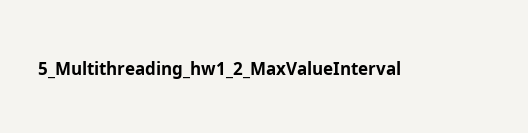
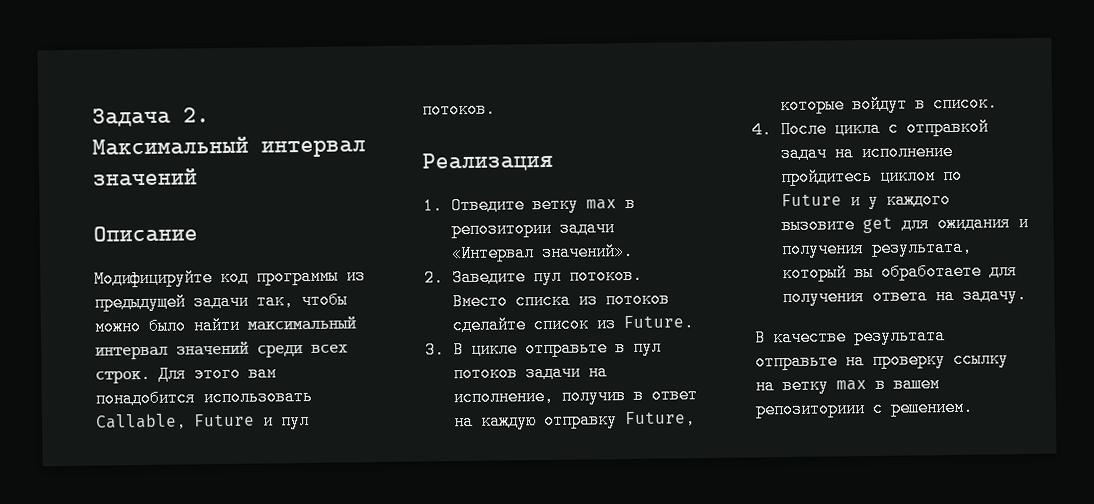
- 5_Multithreading_hw1_2_MaxValueInterval
+ Задача 2. Максимальный интервал значений
+ Описание
+ Модифицируйте код программы из предыдущей задачи так, чтобы можно было найти максимальный интервал значений среди всех строк. Для этого вам понадобится использовать Callable, Future и пул потоков.
+ Реализация
+ 1. Отведите ветку max в репозитории задачи «Интервал значений».
+ 2. Заведите пул потоков. Вместо списка из потоков сделайте список из Future.
+ 3. В цикле отправьте в пул потоков задачи на исполнение, получив в ответ на каждую отправку Future, которые войдут в список.
+ 4. После цикла с отправкой задач на исполнение пройдитесь циклом по Future и у каждого вызовите get для ожидания и получения результата, который вы обработаете для получения ответа на задачу.
+ В качестве результата отправьте на проверку ссылку на ветку max в вашем репозиториии с решением.

